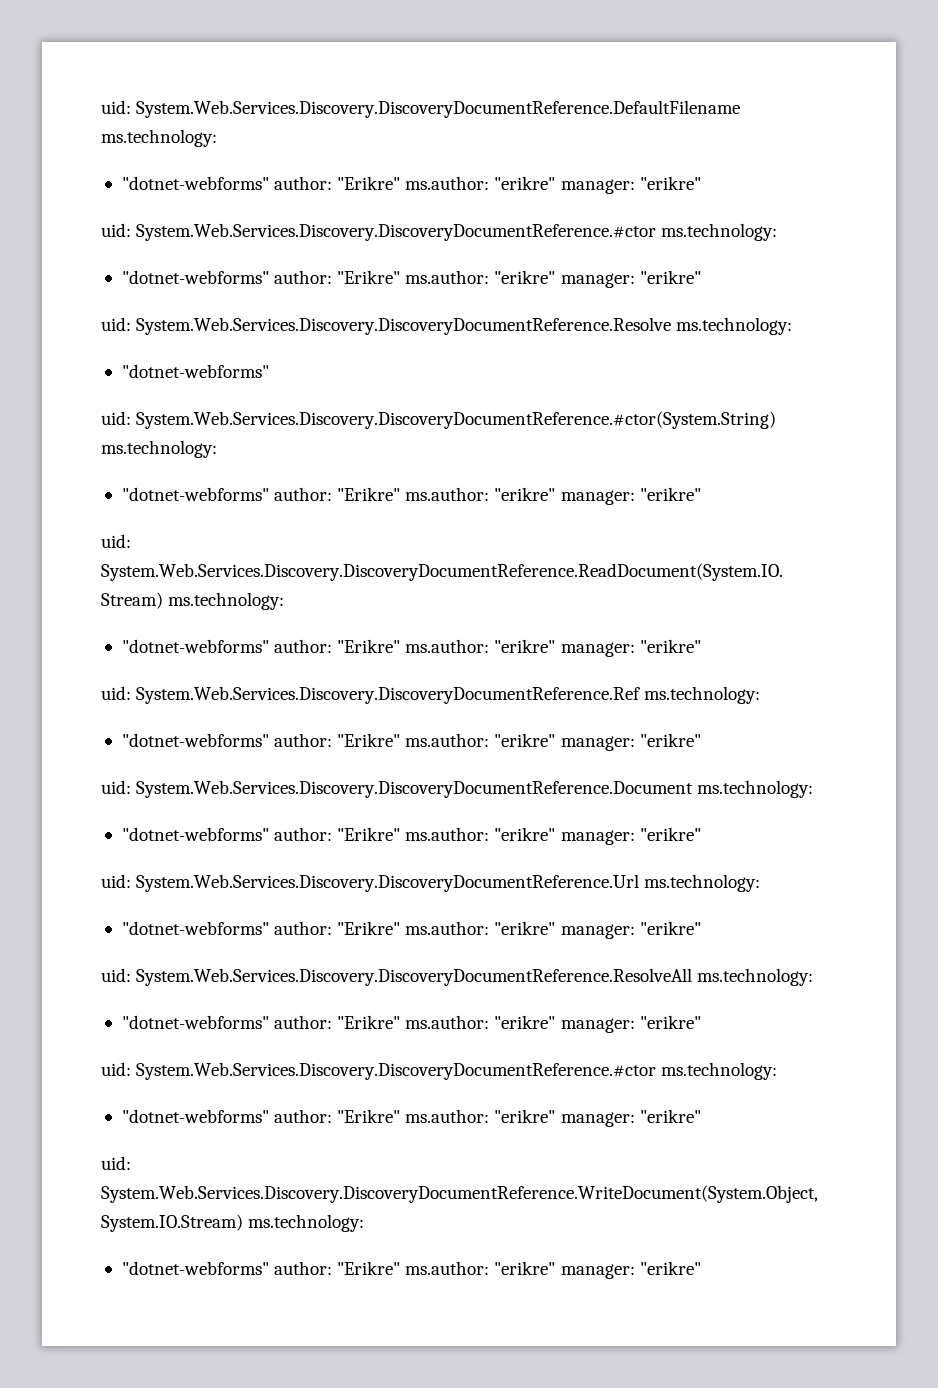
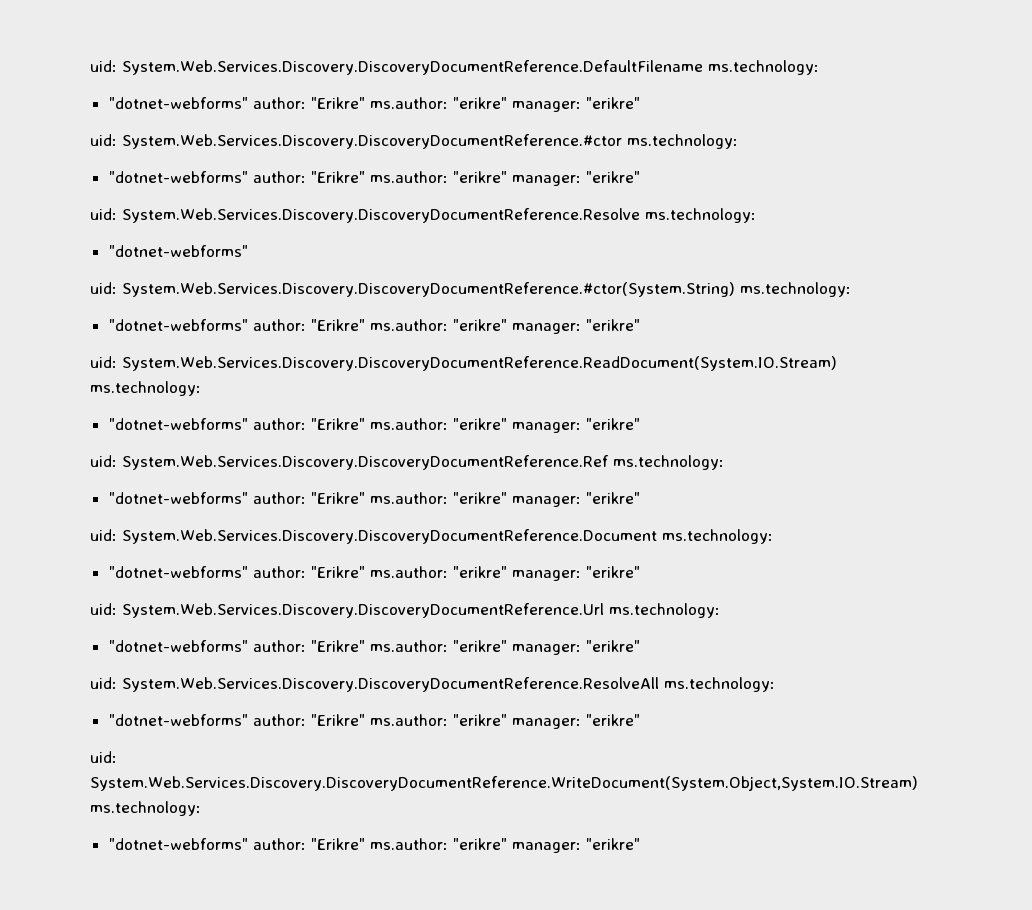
  uid: System.Web.Services.Discovery.DiscoveryDocumentReference.ResolveAll ms.technology:
- "dotnet-webforms" author: "Erikre" ms.author: "erikre" manager: "erikre"
- uid: System.Web.Services.Discovery.DiscoveryDocumentReference.#ctor ms.technology:

